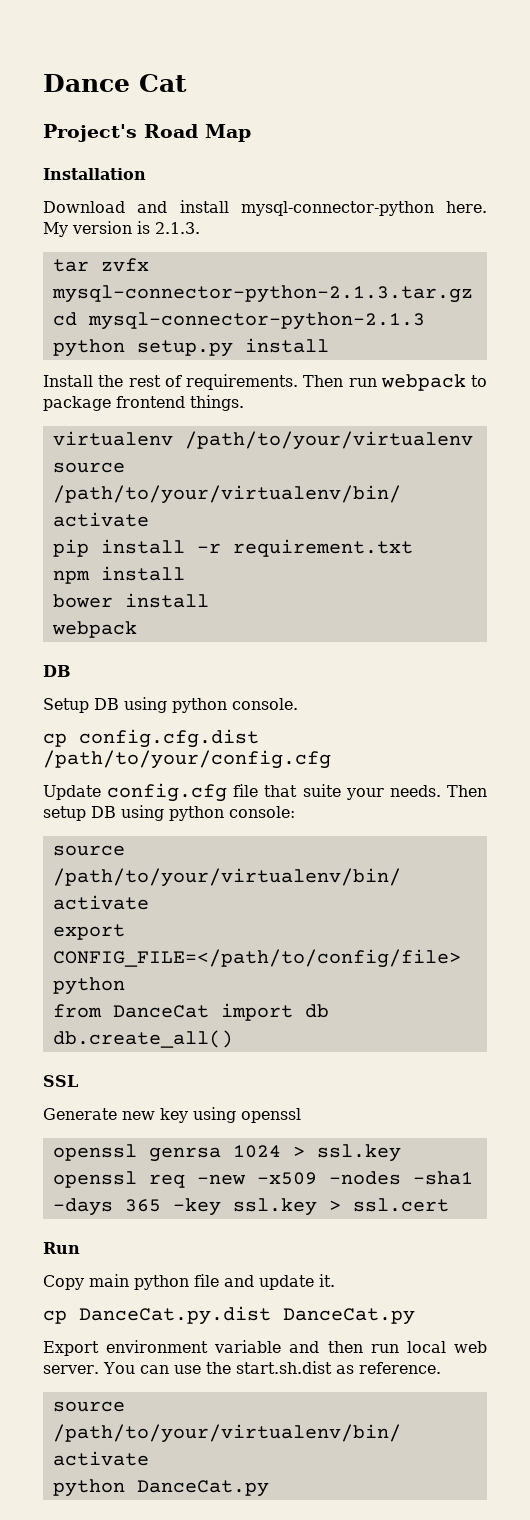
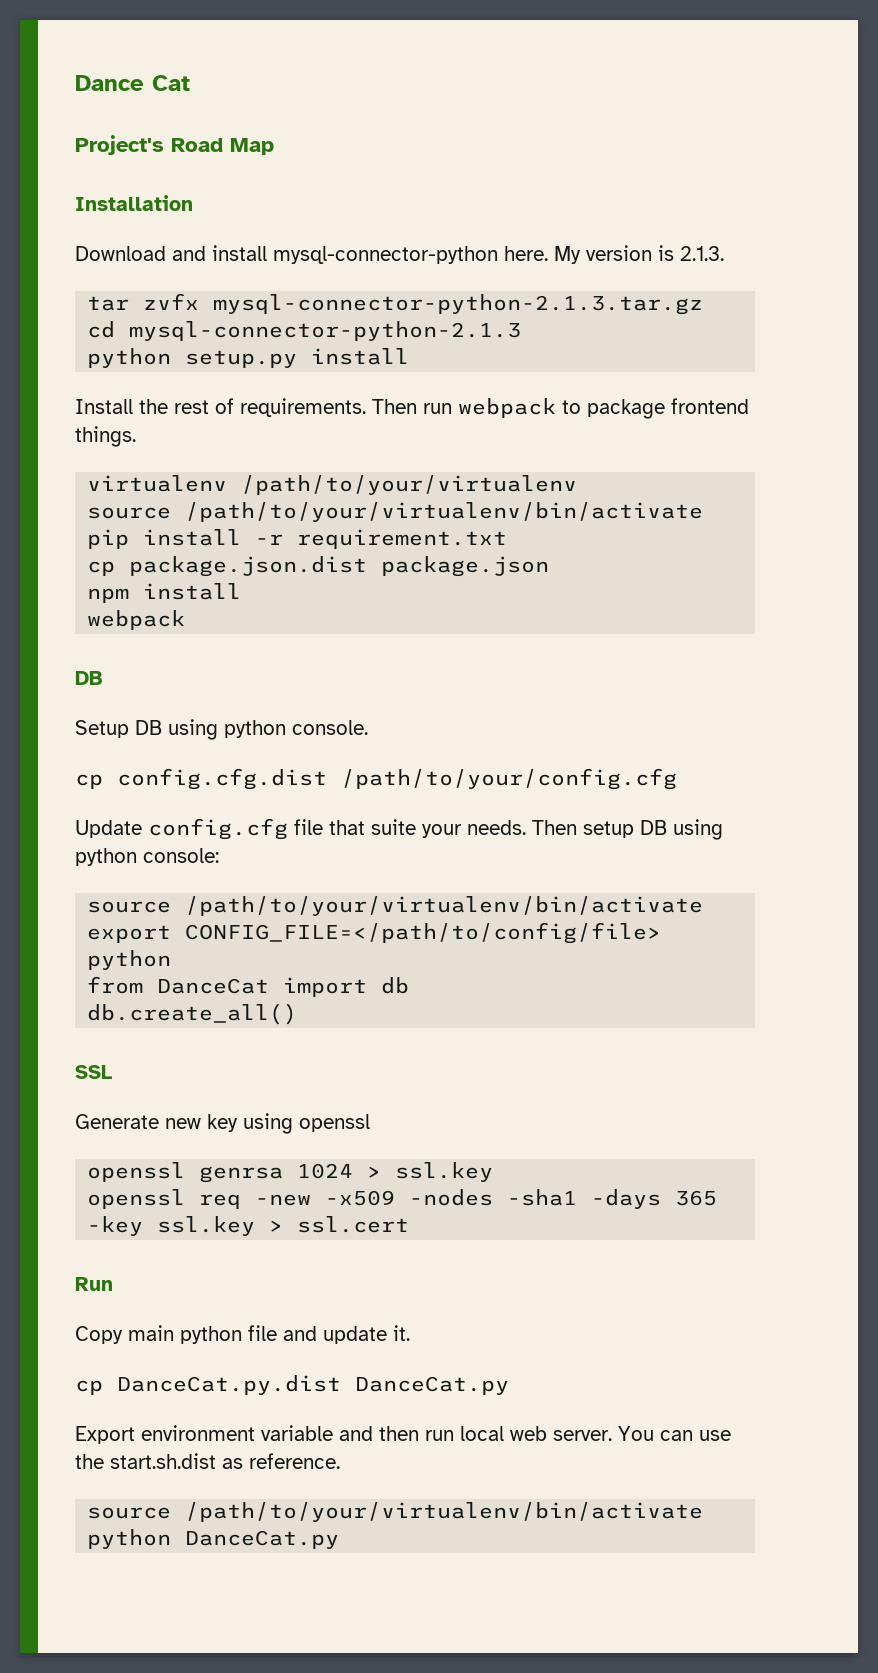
+ cp package.json.dist package.json
- bower install

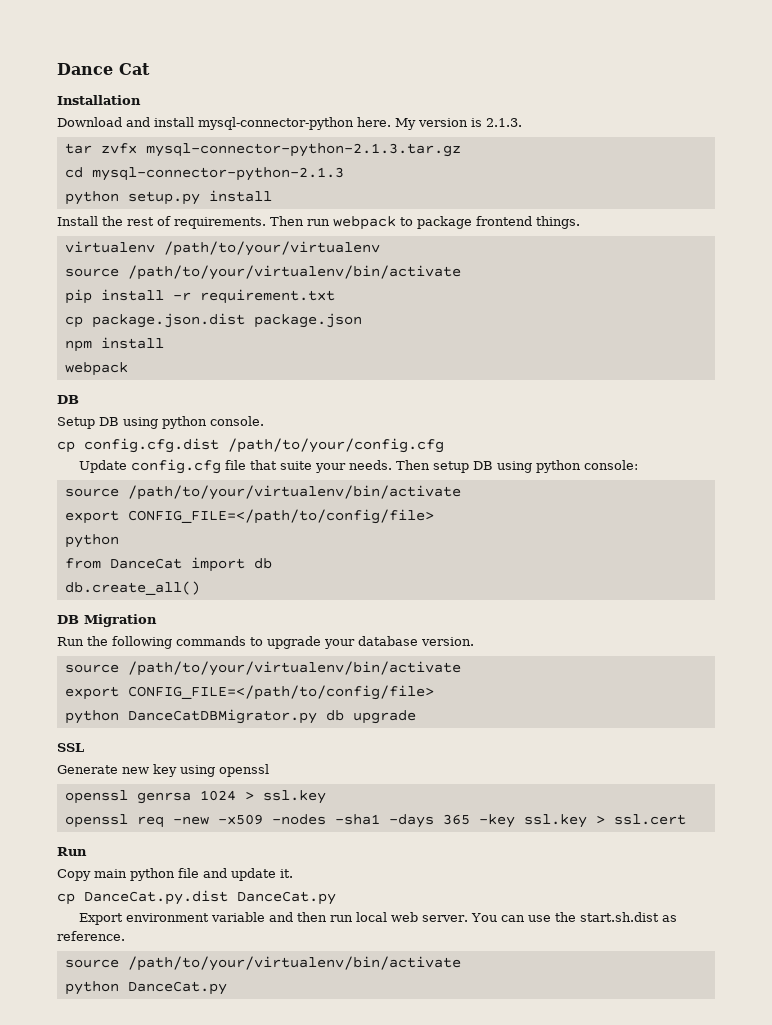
- Project's Road Map
+ DB Migration
+ Run the following commands to upgrade your database version.
+ source /path/to/your/virtualenv/bin/activate
+ export CONFIG_FILE=</path/to/config/file>
+ python DanceCatDBMigrator.py db upgrade

